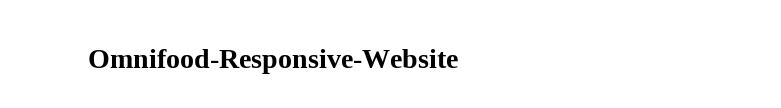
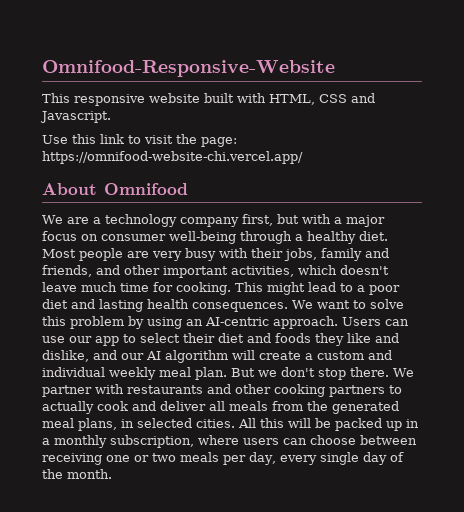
+ This responsive website built with HTML, CSS and Javascript.
+ Use this link to visit the page: https://omnifood-website-chi.vercel.app/
+ About Omnifood
+ We are a technology company first, but with a major focus on consumer well-being through a healthy diet. Most people are very busy with their jobs, family and friends, and other important activities, which doesn't leave much time for cooking. This might lead to a poor diet and lasting health consequences. We want to solve this problem by using an AI-centric approach. Users can use our app to select their diet and foods they like and dislike, and our AI algorithm will create a custom and individual weekly meal plan. But we don't stop there. We partner with restaurants and other cooking partners to actually cook and deliver all meals from the generated meal plans, in selected cities. All this will be packed up in a monthly subscription, where users can choose between receiving one or two meals per day, every single day of the month.

